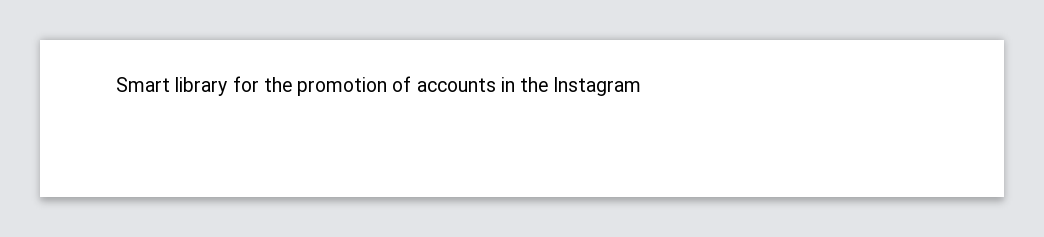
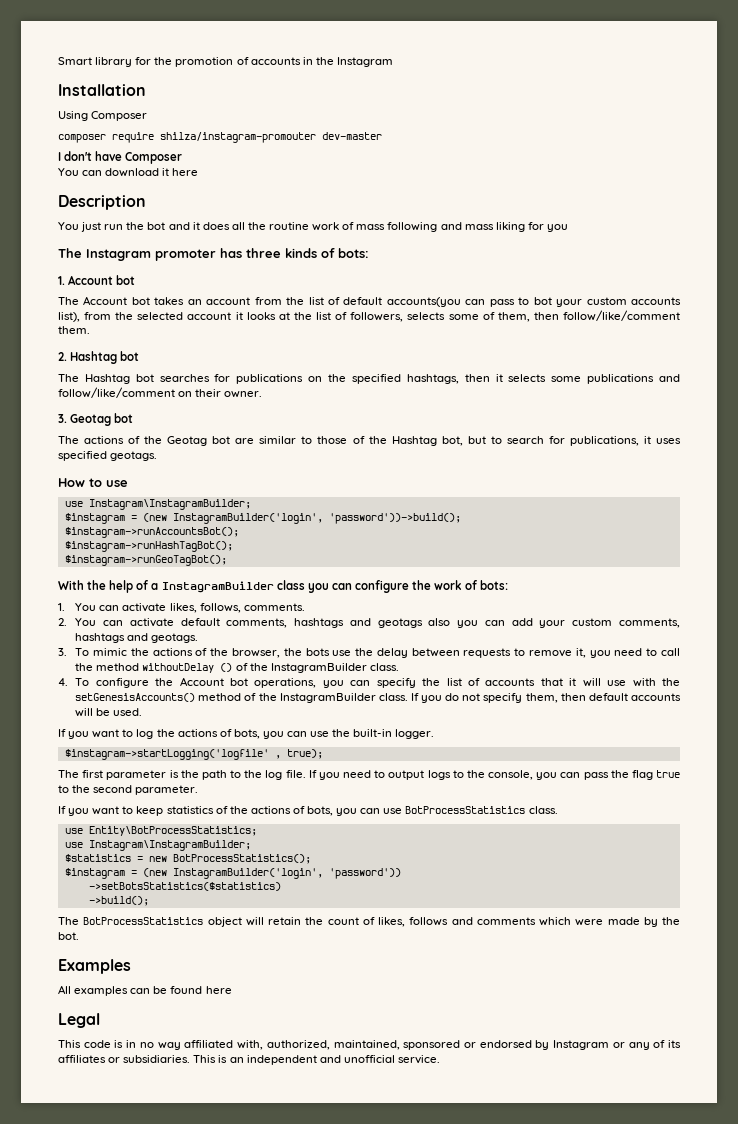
+ Installation
+ Using Composer
+ composer require shilza/instagram-promouter dev-master
+ I don't have Composer
+ You can download it here
+ Description
+ You just run the bot and it does all the routine work of mass following and mass liking for you
+ The Instagram promoter has three kinds of bots:
+ 1. Account bot
+ The Account bot takes an account from the list of default accounts(you can pass to bot your custom accounts list), from the selected account it looks at the list of followers, selects some of them, then follow/like/comment them.
+ 2. Hashtag bot
+ The Hashtag bot searches for publications on the specified hashtags, then it selects some publications and follow/like/comment on their owner.
+ 3. Geotag bot
+ The actions of the Geotag bot are similar to those of the Hashtag bot, but to search for publications, it uses specified geotags.
+ How to use
+ use Instagram\InstagramBuilder;
+ $instagram = (new InstagramBuilder('login', 'password'))->build();
+ $instagram->runAccountsBot();
+ $instagram->runHashTagBot();
+ $instagram->runGeoTagBot();
+ With the help of a InstagramBuilder class you can configure the work of bots:
+ 1. You can activate likes, follows, comments.
+ 2. You can activate default comments, hashtags and geotags also you can add your custom comments, hashtags and geotags.
+ 3. To mimic the actions of the browser, the bots use the delay between requests to remove it, you need to call the method withoutDelay () of the InstagramBuilder class.
+ 4. To configure the Account bot operations, you can specify the list of accounts that it will use with the setGenesisAccounts() method of the InstagramBuilder class. If you do not specify them, then default accounts will be used.
+ If you want to log the actions of bots, you can use the built-in logger.
+ $instagram->startLogging('logfile' , true);
+ The first parameter is the path to the log file. If you need to output logs to the console, you can pass the flag true to the second parameter.
+ If you want to keep statistics of the actions of bots, you can use BotProcessStatistics class.
+ use Entity\BotProcessStatistics;
+ use Instagram\InstagramBuilder;
+ $statistics = new BotProcessStatistics();
+ $instagram = (new InstagramBuilder('login', 'password'))
+ ->setBotsStatistics($statistics)
+ ->build();
+ The BotProcessStatistics object will retain the count of likes, follows and comments which were made by the bot.
+ Examples
+ All examples can be found here
+ Legal
+ This code is in no way affiliated with, authorized, maintained, sponsored or endorsed by Instagram or any of its affiliates or subsidiaries. This is an independent and unofficial service.

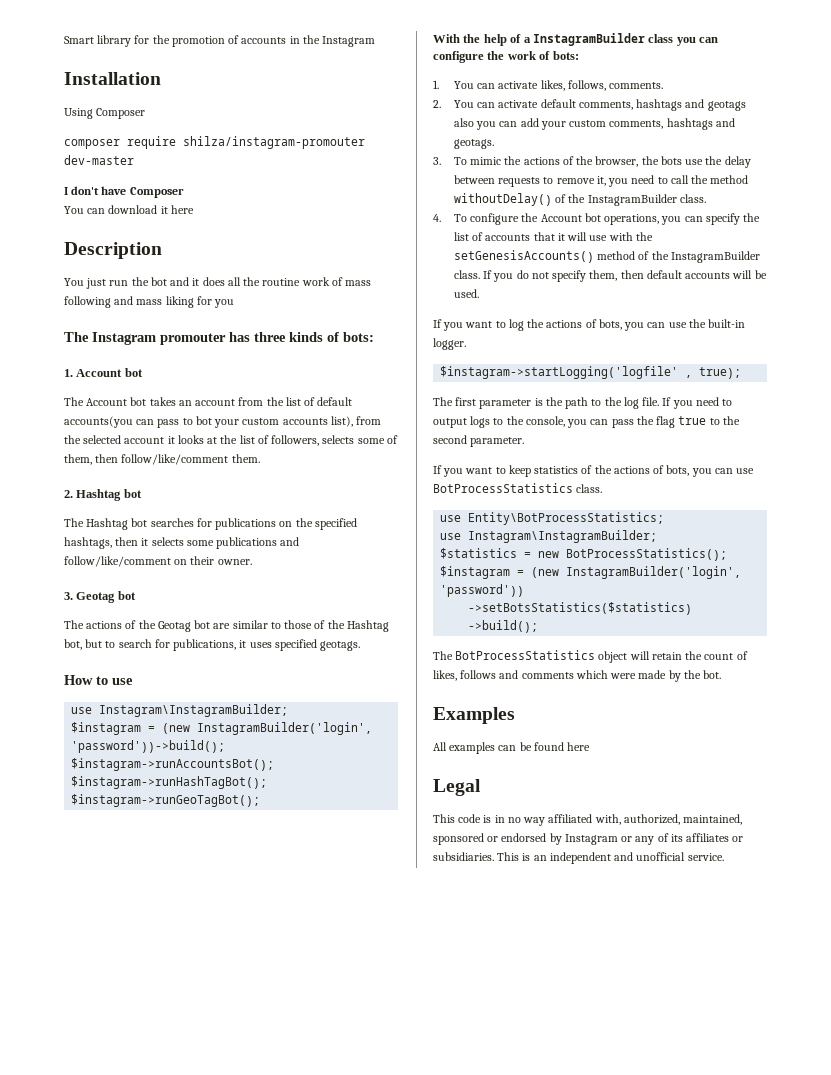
- The Instagram promoter has three kinds of bots:
+ The Instagram promouter has three kinds of bots:
- 3. To mimic the actions of the browser, the bots use the delay between requests to remove it, you need to call the method withoutDelay () of the InstagramBuilder class.
+ 3. To mimic the actions of the browser, the bots use the delay between requests to remove it, you need to call the method withoutDelay() of the InstagramBuilder class.

